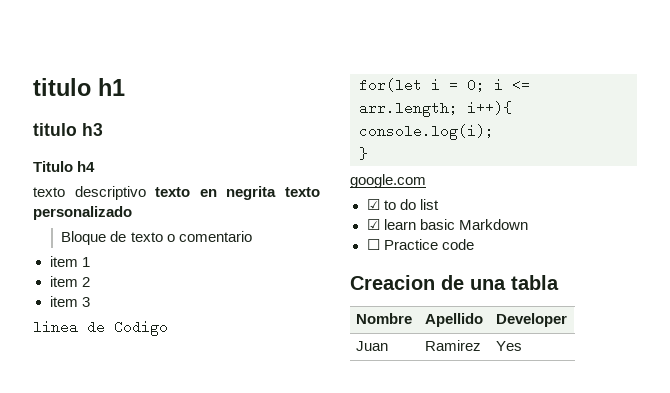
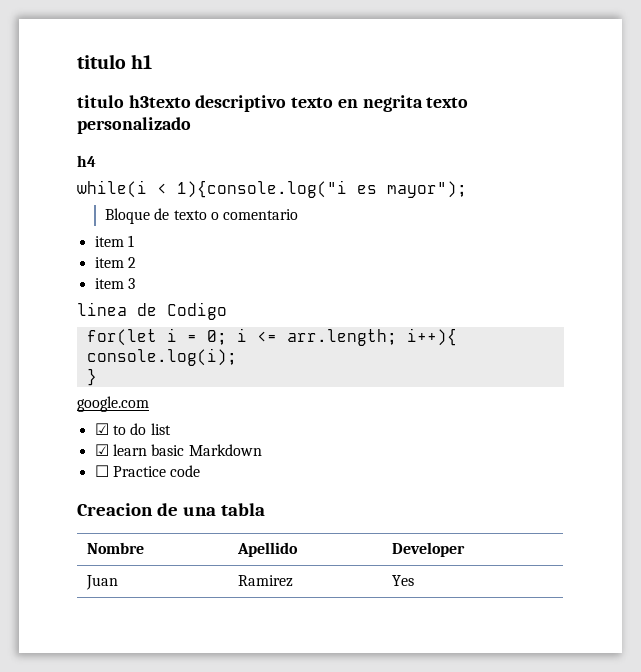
- titulo h3
- Titulo h4
- texto descriptivo texto en negrita texto personalizado
+ titulo h3texto descriptivo texto en negrita texto personalizado
+ h4
+ while(i < 1){console.log("i es mayor");

